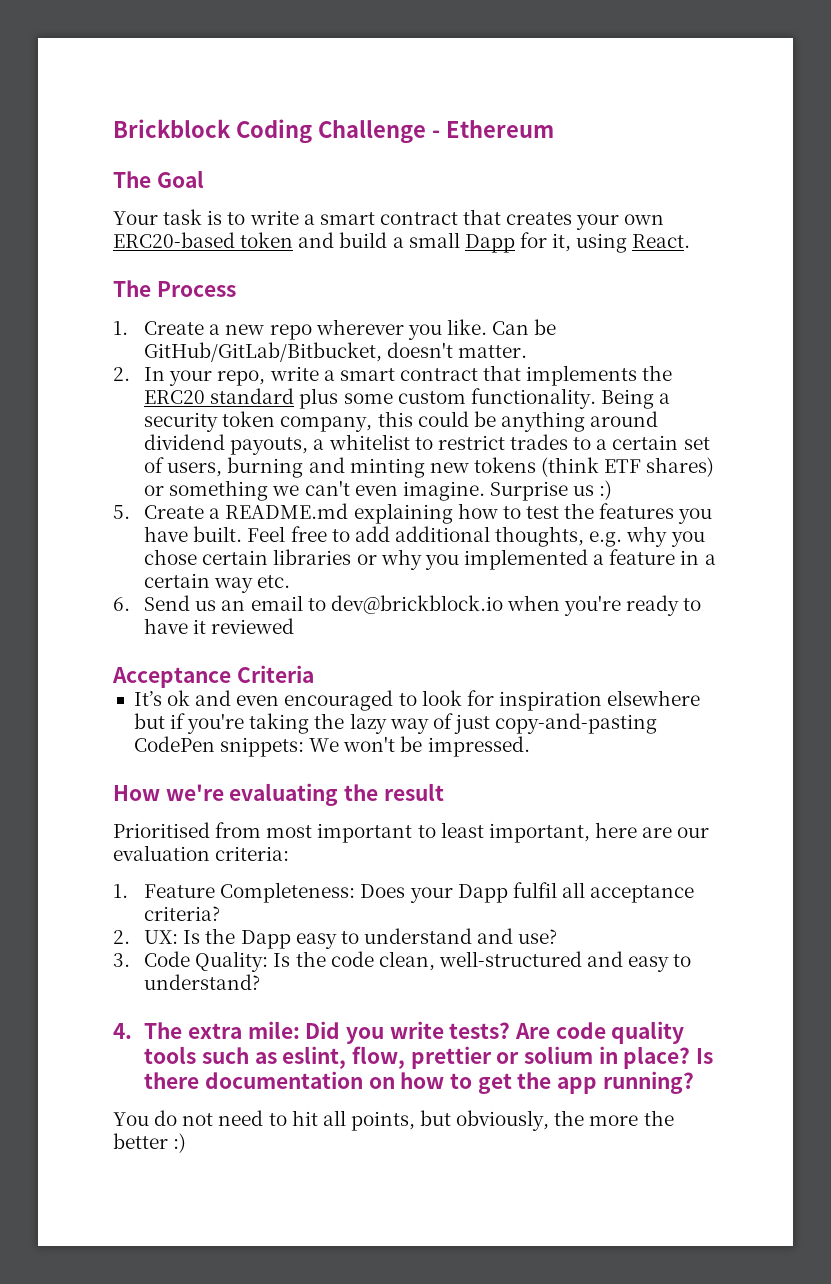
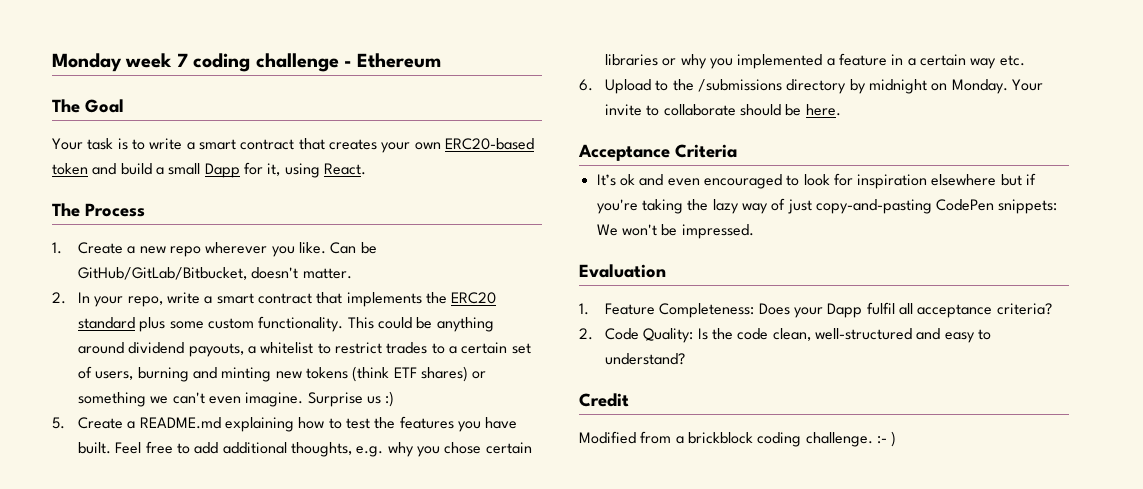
- Brickblock Coding Challenge - Ethereum
+ Monday week 7 coding challenge - Ethereum
- Being a security token company, this could be anything around dividend payouts, a whitelist to restrict trades to a certain set of users, burning and minting new tokens (think ETF shares) or something we can't even imagine.
+ This could be anything around dividend payouts, a whitelist to restrict trades to a certain set of users, burning and minting new tokens (think ETF shares) or something we can't even imagine.
- 6. Send us an email to dev@brickblock.io when you're ready to have it reviewed
+ 6. Upload to the /submissions directory by midnight on Monday. Your invite to collaborate should be here.
- How we're evaluating the result
- Prioritised from most important to least important, here are our evaluation criteria:
+ Evaluation
- 2. UX: Is the Dapp easy to understand and use?
- 3. Code Quality: Is the code clean, well-structured and easy to understand?
+ 2. Code Quality: Is the code clean, well-structured and easy to understand?
- 4. The extra mile: Did you write tests? Are code quality tools such as eslint, flow, prettier or solium in place? Is there documentation on how to get the app running?
- You do not need to hit all points, but obviously, the more the better :)
+ Credit
+ Modified from a brickblock coding challenge. :- )

